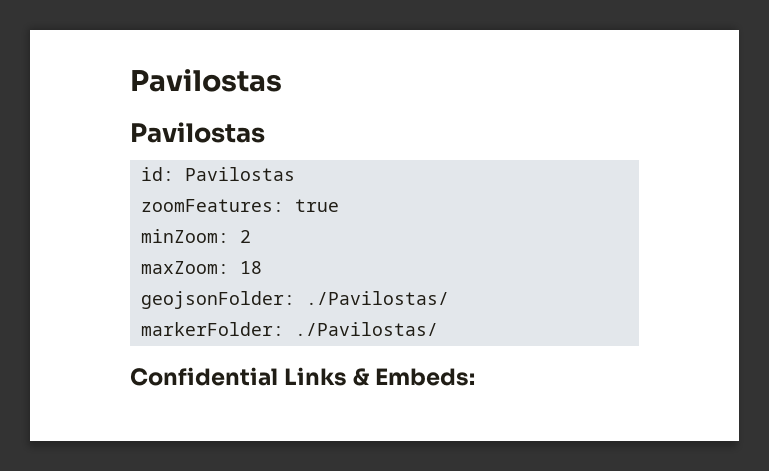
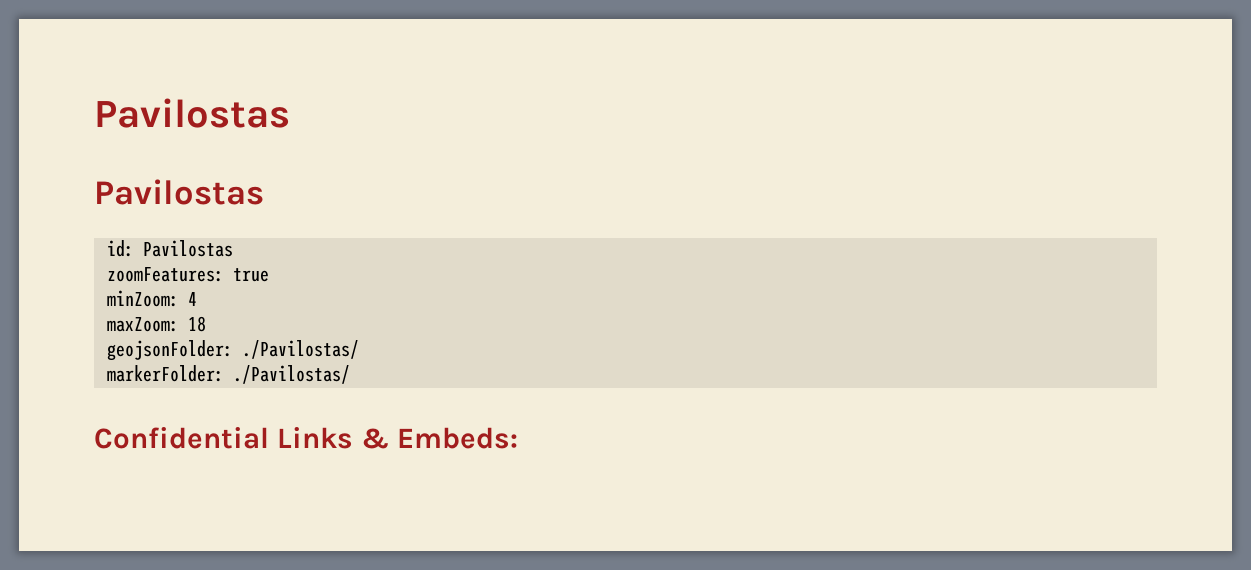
- minZoom: 2
+ minZoom: 4

